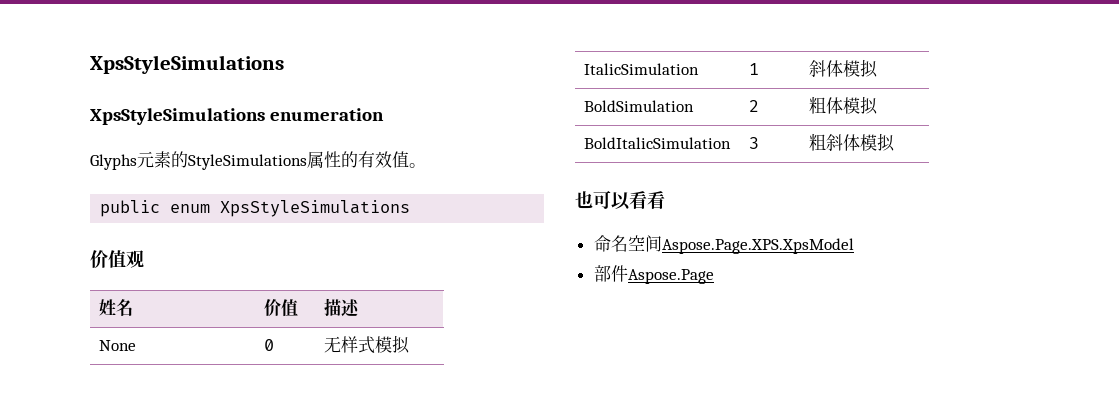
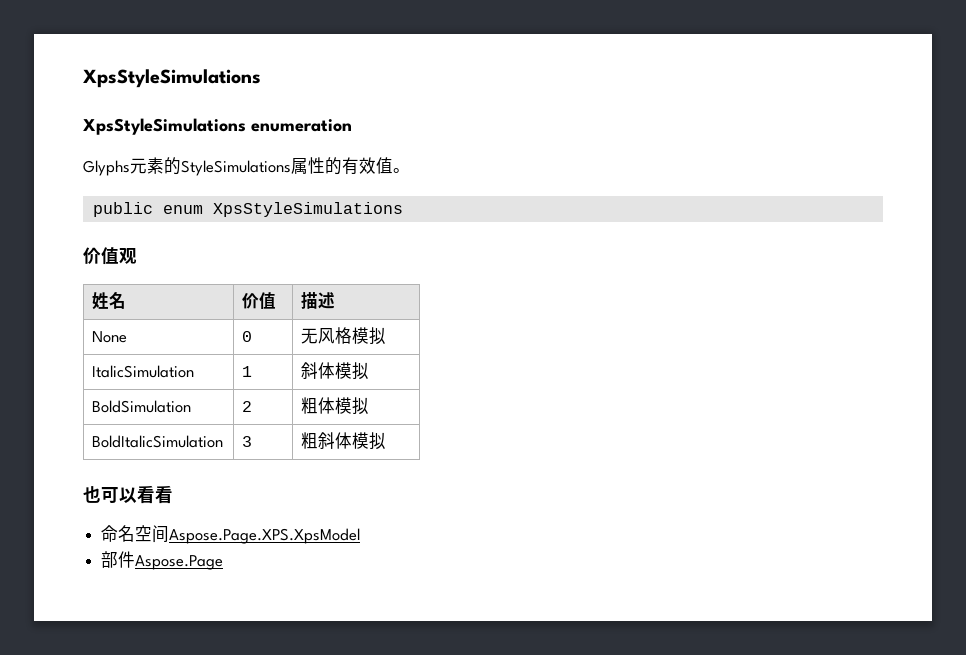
- None | 0 | 无样式模拟
+ None | 0 | 无风格模拟

